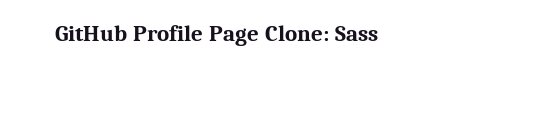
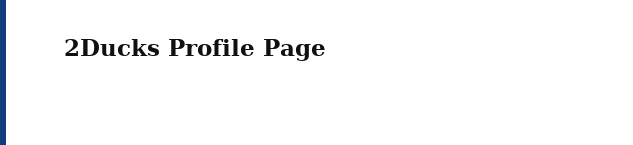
- GitHub Profile Page Clone: Sass
+ 2Ducks Profile Page

